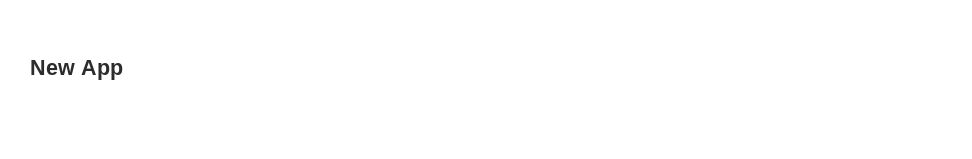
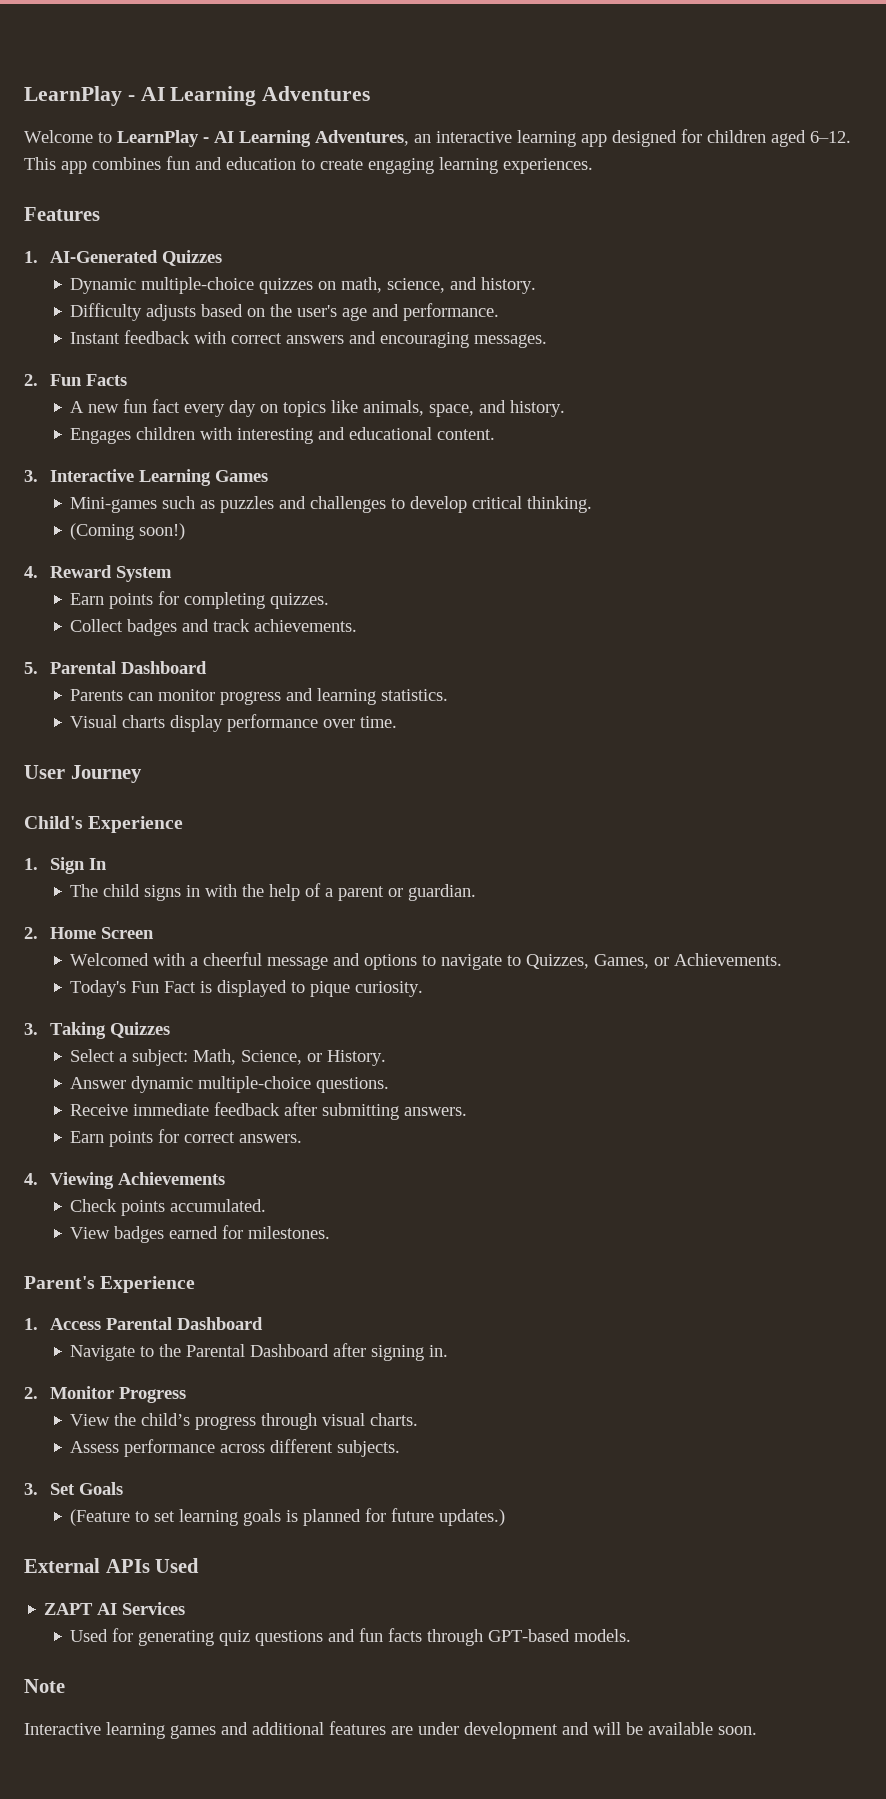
- New App
+ LearnPlay - AI Learning Adventures
+ Welcome to LearnPlay - AI Learning Adventures, an interactive learning app designed for children aged 6–12. This app combines fun and education to create engaging learning experiences.
+ Features
+ 1. AI-Generated Quizzes
+ Dynamic multiple-choice quizzes on math, science, and history.
+ Difficulty adjusts based on the user's age and performance.
+ Instant feedback with correct answers and encouraging messages.
+ 2. Fun Facts
+ A new fun fact every day on topics like animals, space, and history.
+ Engages children with interesting and educational content.
+ 3. Interactive Learning Games
+ Mini-games such as puzzles and challenges to develop critical thinking.
+ (Coming soon!)
+ 4. Reward System
+ Earn points for completing quizzes.
+ Collect badges and track achievements.
+ 5. Parental Dashboard
+ Parents can monitor progress and learning statistics.
+ Visual charts display performance over time.
+ User Journey
+ Child's Experience
+ 1. Sign In
+ The child signs in with the help of a parent or guardian.
+ 2. Home Screen
+ Welcomed with a cheerful message and options to navigate to Quizzes, Games, or Achievements.
+ Today's Fun Fact is displayed to pique curiosity.
+ 3. Taking Quizzes
+ Select a subject: Math, Science, or History.
+ Answer dynamic multiple-choice questions.
+ Receive immediate feedback after submitting answers.
+ Earn points for correct answers.
+ 4. Viewing Achievements
+ Check points accumulated.
+ View badges earned for milestones.
+ Parent's Experience
+ 1. Access Parental Dashboard
+ Navigate to the Parental Dashboard after signing in.
+ 2. Monitor Progress
+ View the child’s progress through visual charts.
+ Assess performance across different subjects.
+ 3. Set Goals
+ (Feature to set learning goals is planned for future updates.)
+ External APIs Used
+ ZAPT AI Services
+ Used for generating quiz questions and fun facts through GPT-based models.
+ Note
+ Interactive learning games and additional features are under development and will be available soon.

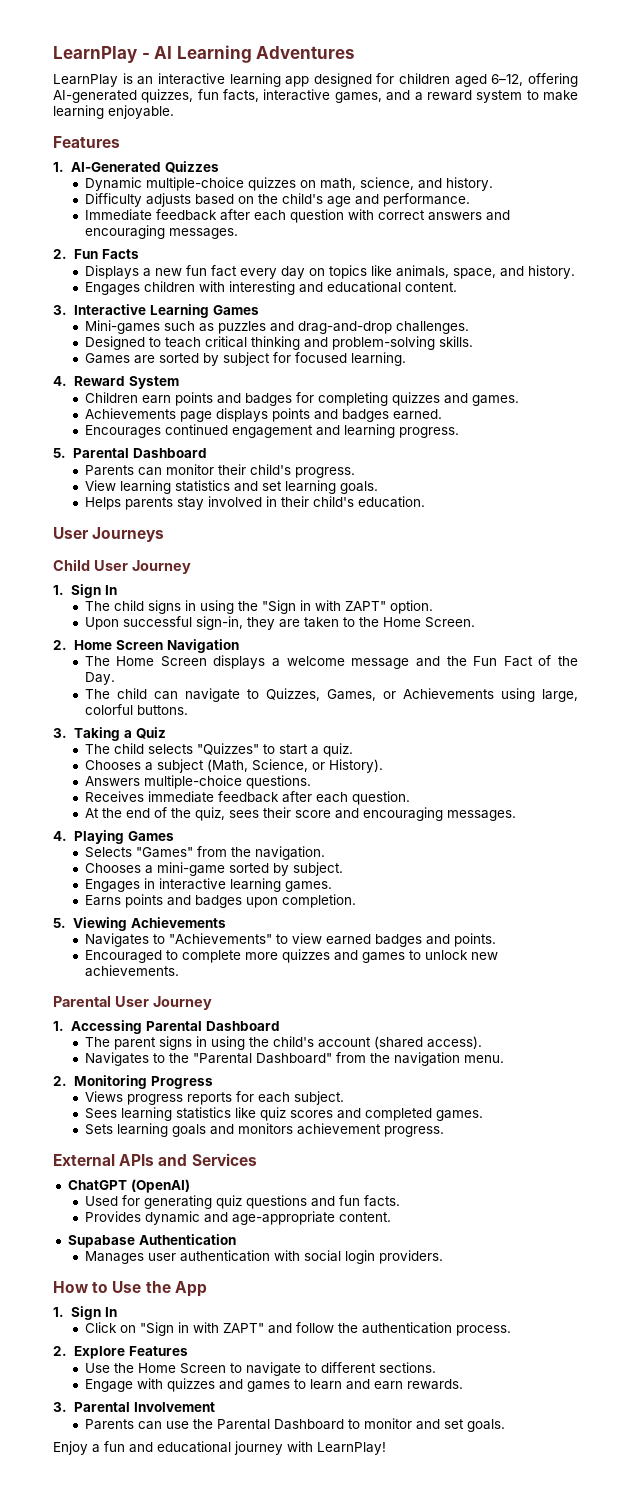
- Welcome to LearnPlay - AI Learning Adventures, an interactive learning app designed for children aged 6–12. This app combines fun and education to create engaging learning experiences.
+ LearnPlay is an interactive learning app designed for children aged 6–12, offering AI-generated quizzes, fun facts, interactive games, and a reward system to make learning enjoyable.
- Difficulty adjusts based on the user's age and performance.
+ Difficulty adjusts based on the child's age and performance.
- Instant feedback with correct answers and encouraging messages.
+ Immediate feedback after each question with correct answers and encouraging messages.
- A new fun fact every day on topics like animals, space, and history.
+ Displays a new fun fact every day on topics like animals, space, and history.
- Mini-games such as puzzles and challenges to develop critical thinking.
- (Coming soon!)
+ Mini-games such as puzzles and drag-and-drop challenges.
+ Designed to teach critical thinking and problem-solving skills.
+ Games are sorted by subject for focused learning.
  4. Reward System
- Earn points for completing quizzes.
- Collect badges and track achievements.
+ Children earn points and badges for completing quizzes and games.
+ Achievements page displays points and badges earned.
+ Encourages continued engagement and learning progress.
- Parents can monitor progress and learning statistics.
- Visual charts display performance over time.
- User Journey
- Child's Experience
+ Parents can monitor their child's progress.
+ View learning statistics and set learning goals.
+ Helps parents stay involved in their child's education.
+ User Journeys
+ Child User Journey
- The child signs in with the help of a parent or guardian.
- 2. Home Screen
- Welcomed with a cheerful message and options to navigate to Quizzes, Games, or Achievements.
- Today's Fun Fact is displayed to pique curiosity.
- 3. Taking Quizzes
- Select a subject: Math, Science, or History.
- Answer dynamic multiple-choice questions.
+ The child signs in using the "Sign in with ZAPT" option.
+ Upon successful sign-in, they are taken to the Home Screen.
+ 2. Home Screen Navigation
+ The Home Screen displays a welcome message and the Fun Fact of the Day.
+ The child can navigate to Quizzes, Games, or Achievements using large, colorful buttons.
+ 3. Taking a Quiz
+ The child selects "Quizzes" to start a quiz.
+ Chooses a subject (Math, Science, or History).
+ Answers multiple-choice questions.
- Receive immediate feedback after submitting answers.
- Earn points for correct answers.
- 4. Viewing Achievements
- Check points accumulated.
- View badges earned for milestones.
- Parent's Experience
- 1. Access Parental Dashboard
- Navigate to the Parental Dashboard after signing in.
- 2. Monitor Progress
+ Receives immediate feedback after each question.
+ At the end of the quiz, sees their score and encouraging messages.
+ 4. Playing Games
+ Selects "Games" from the navigation.
+ Chooses a mini-game sorted by subject.
+ Engages in interactive learning games.
+ Earns points and badges upon completion.
+ 5. Viewing Achievements
+ Navigates to "Achievements" to view earned badges and points.
+ Encouraged to complete more quizzes and games to unlock new achievements.
+ Parental User Journey
+ 1. Accessing Parental Dashboard
+ The parent signs in using the child's account (shared access).
+ Navigates to the "Parental Dashboard" from the navigation menu.
+ 2. Monitoring Progress
- View the child’s progress through visual charts.
- Assess performance across different subjects.
- 3. Set Goals
- (Feature to set learning goals is planned for future updates.)
- External APIs Used
- ZAPT AI Services
+ Views progress reports for each subject.
+ Sees learning statistics like quiz scores and completed games.
+ Sets learning goals and monitors achievement progress.
+ External APIs and Services
+ ChatGPT (OpenAI)
- Used for generating quiz questions and fun facts through GPT-based models.
- Note
- Interactive learning games and additional features are under development and will be available soon.
+ Used for generating quiz questions and fun facts.
+ Provides dynamic and age-appropriate content.
+ Supabase Authentication
+ Manages user authentication with social login providers.
+ How to Use the App
+ 1. Sign In
+ Click on "Sign in with ZAPT" and follow the authentication process.
+ 2. Explore Features
+ Use the Home Screen to navigate to different sections.
+ Engage with quizzes and games to learn and earn rewards.
+ 3. Parental Involvement
+ Parents can use the Parental Dashboard to monitor and set goals.
+ Enjoy a fun and educational journey with LearnPlay!

